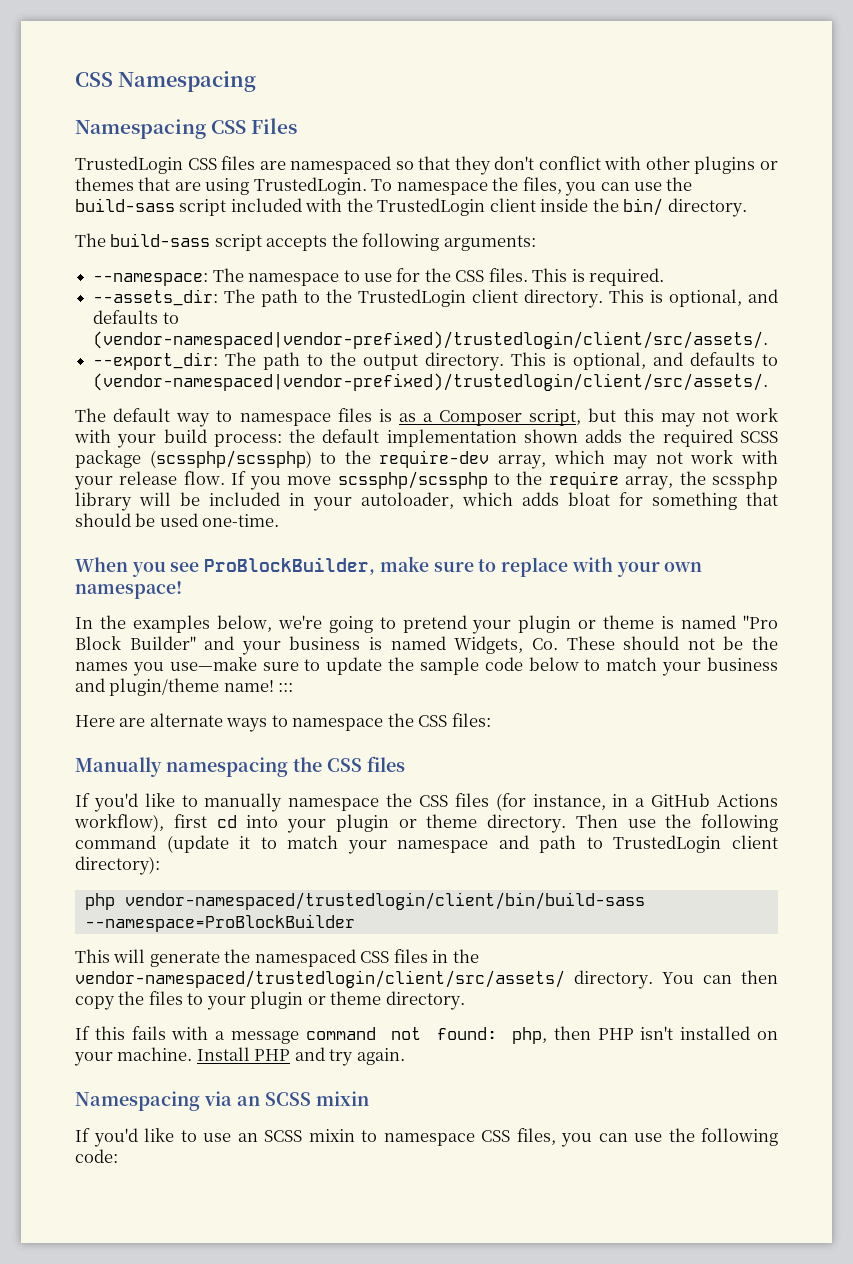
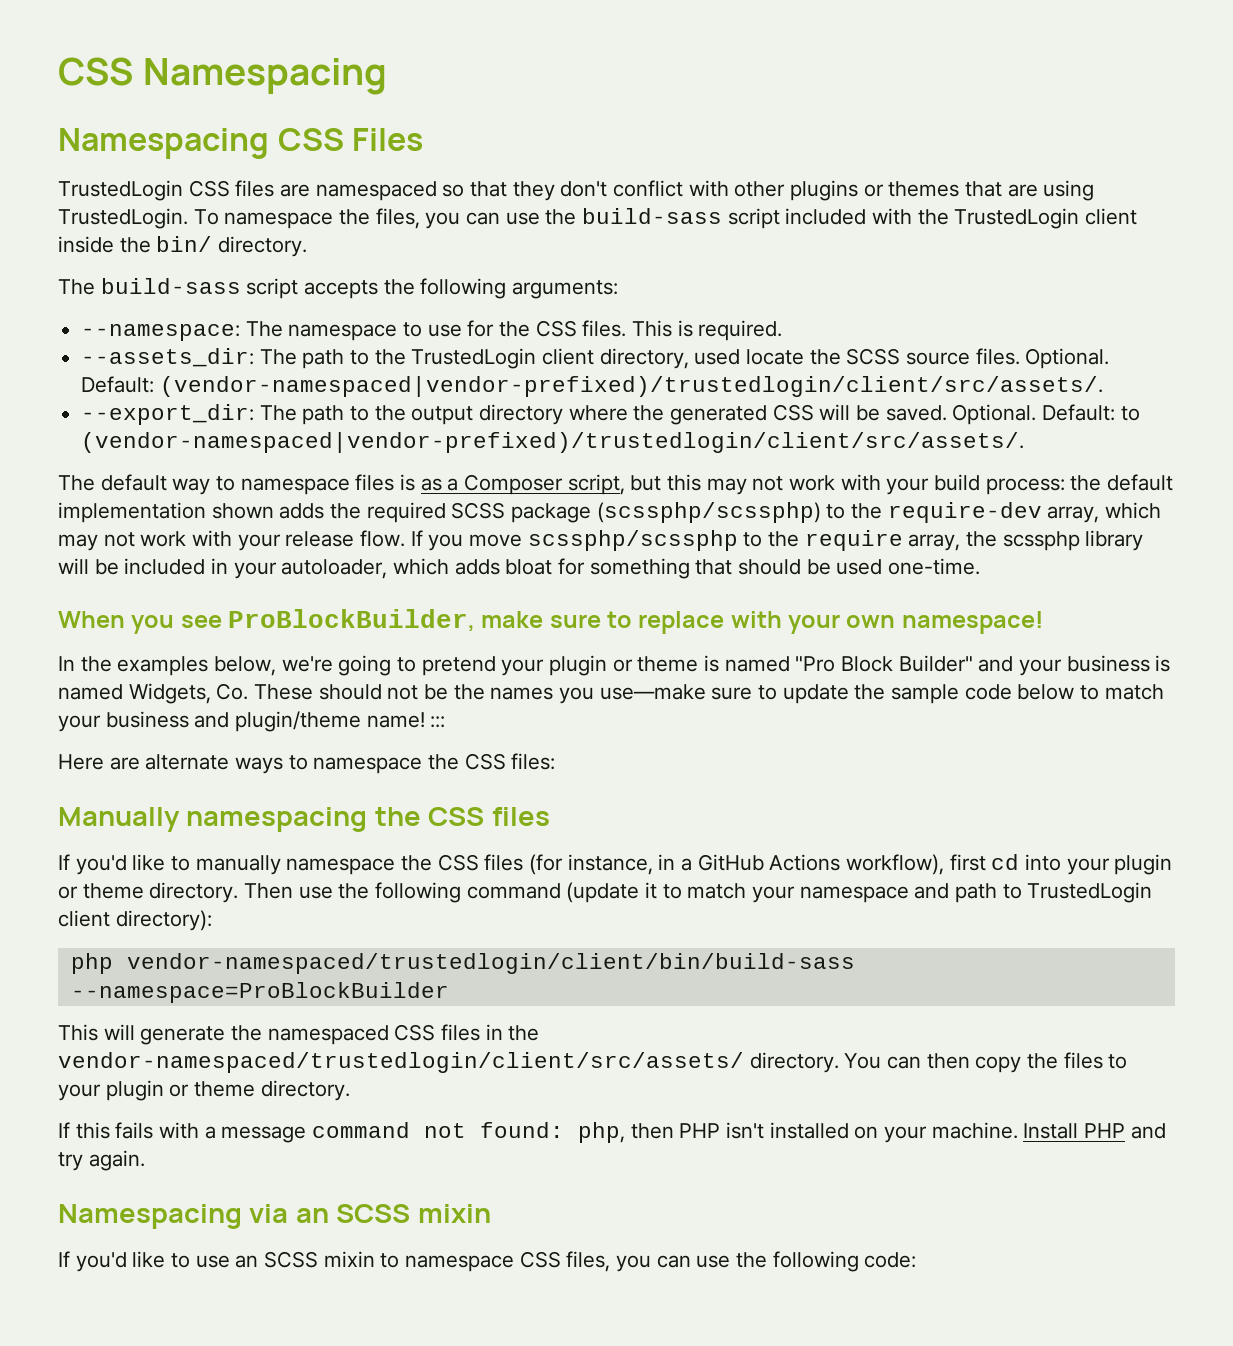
- --assets_dir: The path to the TrustedLogin client directory. This is optional, and defaults to (vendor-namespaced|vendor-prefixed)/trustedlogin/client/src/assets/.
+ --assets_dir: The path to the TrustedLogin client directory, used locate the SCSS source files. Optional. Default: (vendor-namespaced|vendor-prefixed)/trustedlogin/client/src/assets/.
- --export_dir: The path to the output directory. This is optional, and defaults to (vendor-namespaced|vendor-prefixed)/trustedlogin/client/src/assets/.
+ --export_dir: The path to the output directory where the generated CSS will be saved. Optional. Default: to (vendor-namespaced|vendor-prefixed)/trustedlogin/client/src/assets/.

